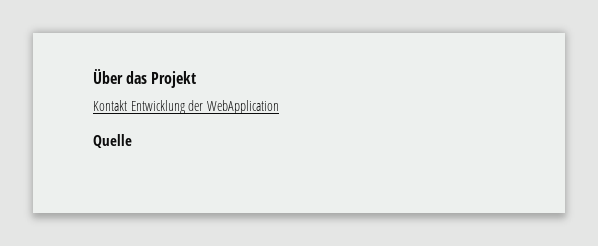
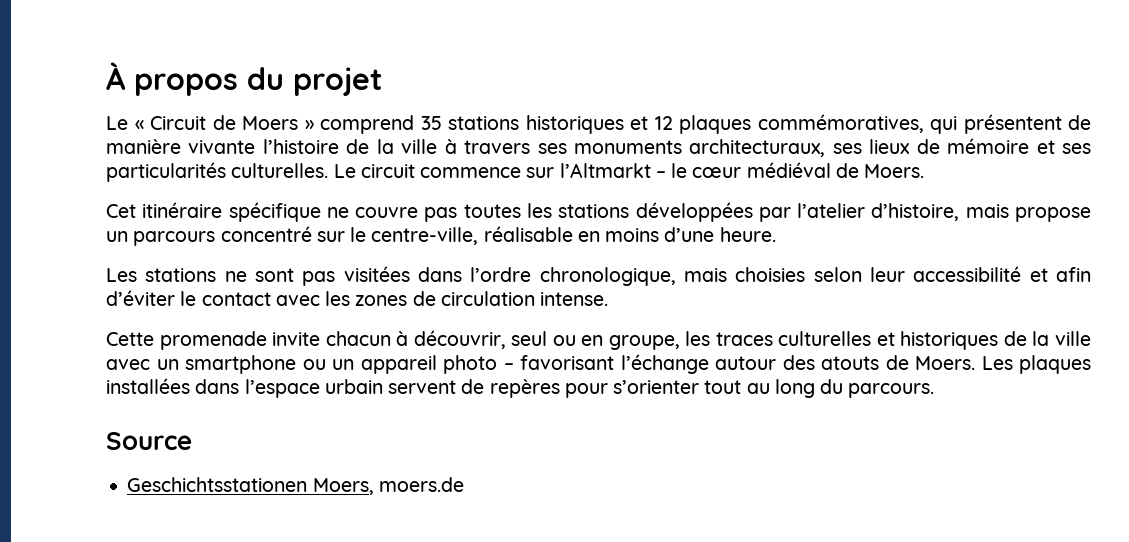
- Über das Projekt
- Kontakt Entwicklung der WebApplication
- Quelle
+ À propos du projet
+ Le « Circuit de Moers » comprend 35 stations historiques et 12 plaques commémoratives, qui présentent de manière vivante l’histoire de la ville à travers ses monuments architecturaux, ses lieux de mémoire et ses particularités culturelles. Le circuit commence sur l’Altmarkt – le cœur médiéval de Moers.
+ Cet itinéraire spécifique ne couvre pas toutes les stations développées par l’atelier d’histoire, mais propose un parcours concentré sur le centre-ville, réalisable en moins d’une heure.
+ Les stations ne sont pas visitées dans l’ordre chronologique, mais choisies selon leur accessibilité et afin d’éviter le contact avec les zones de circulation intense.
+ Cette promenade invite chacun à découvrir, seul ou en groupe, les traces culturelles et historiques de la ville avec un smartphone ou un appareil photo – favorisant l’échange autour des atouts de Moers. Les plaques installées dans l’espace urbain servent de repères pour s’orienter tout au long du parcours.
+ Source
+ Geschichtsstationen Moers, moers.de

